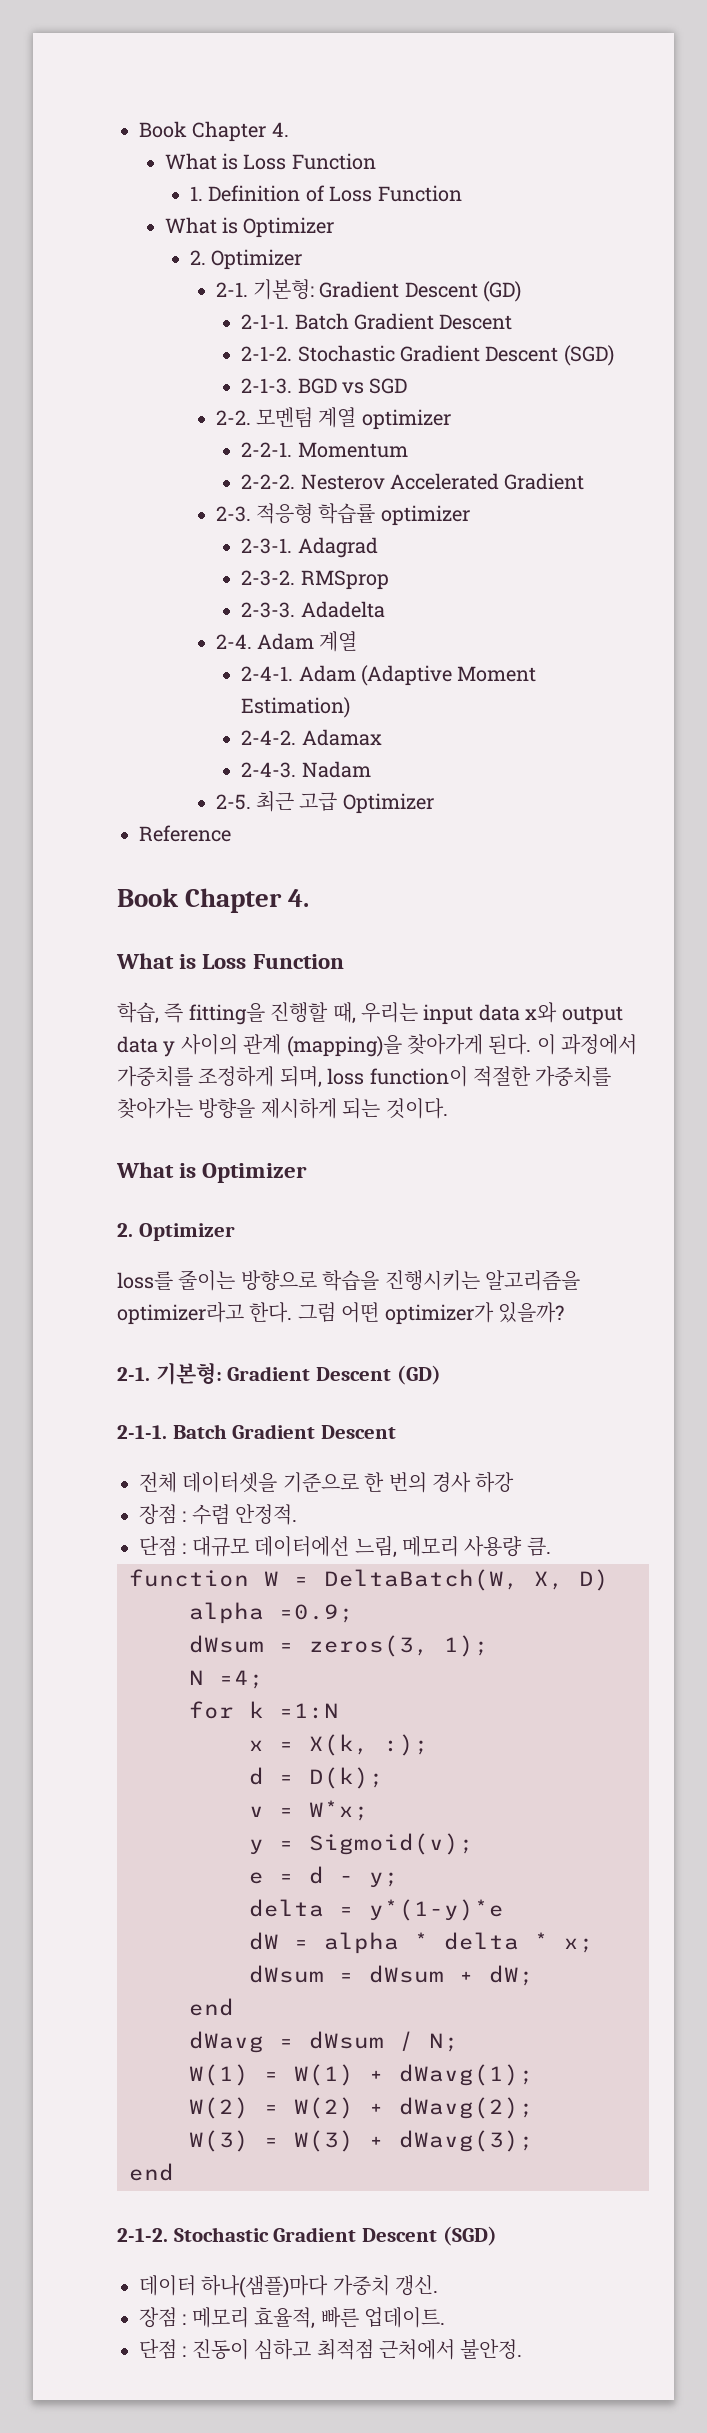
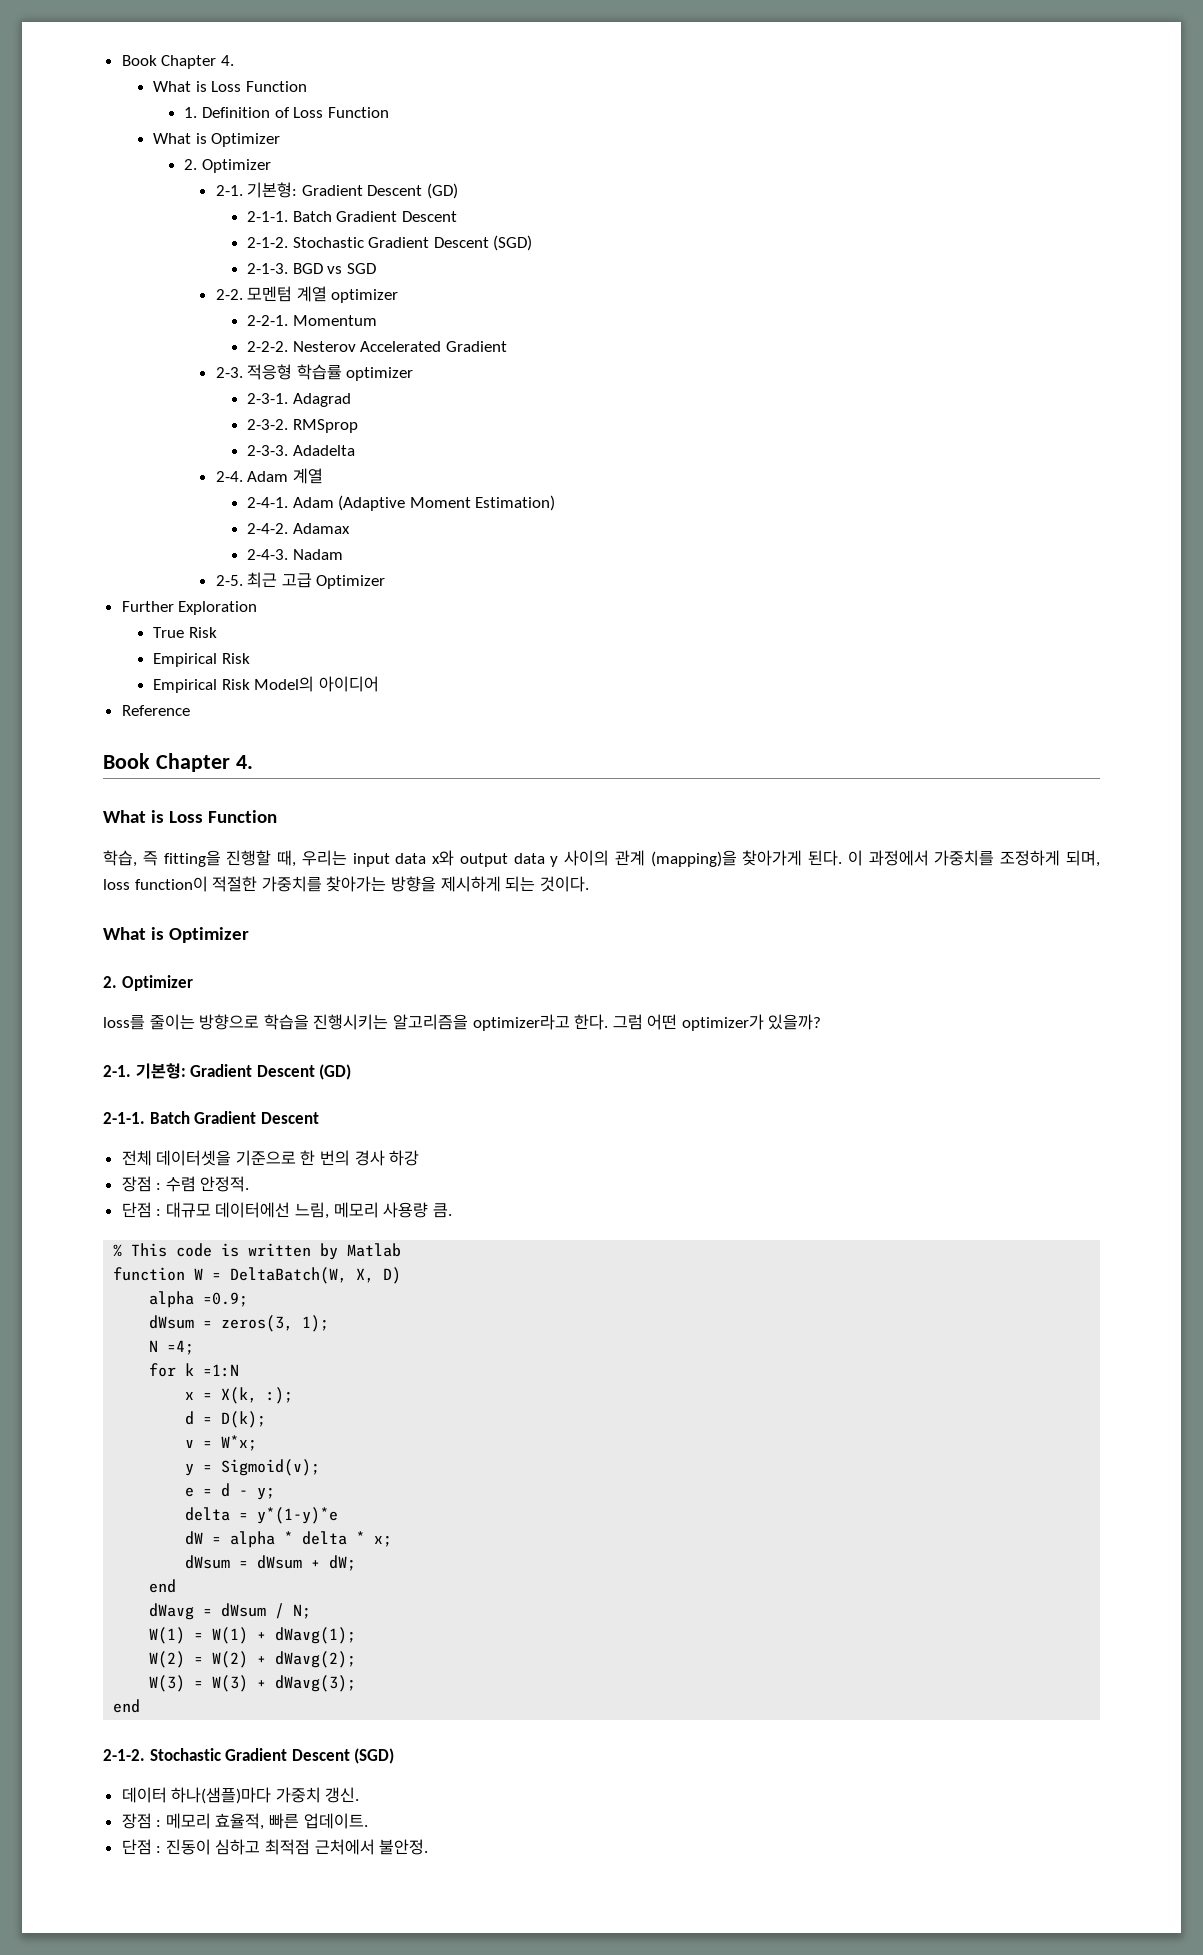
+ Further Exploration
+ True Risk
+ Empirical Risk
+ Empirical Risk Model의 아이디어
+ % This code is written by Matlab

